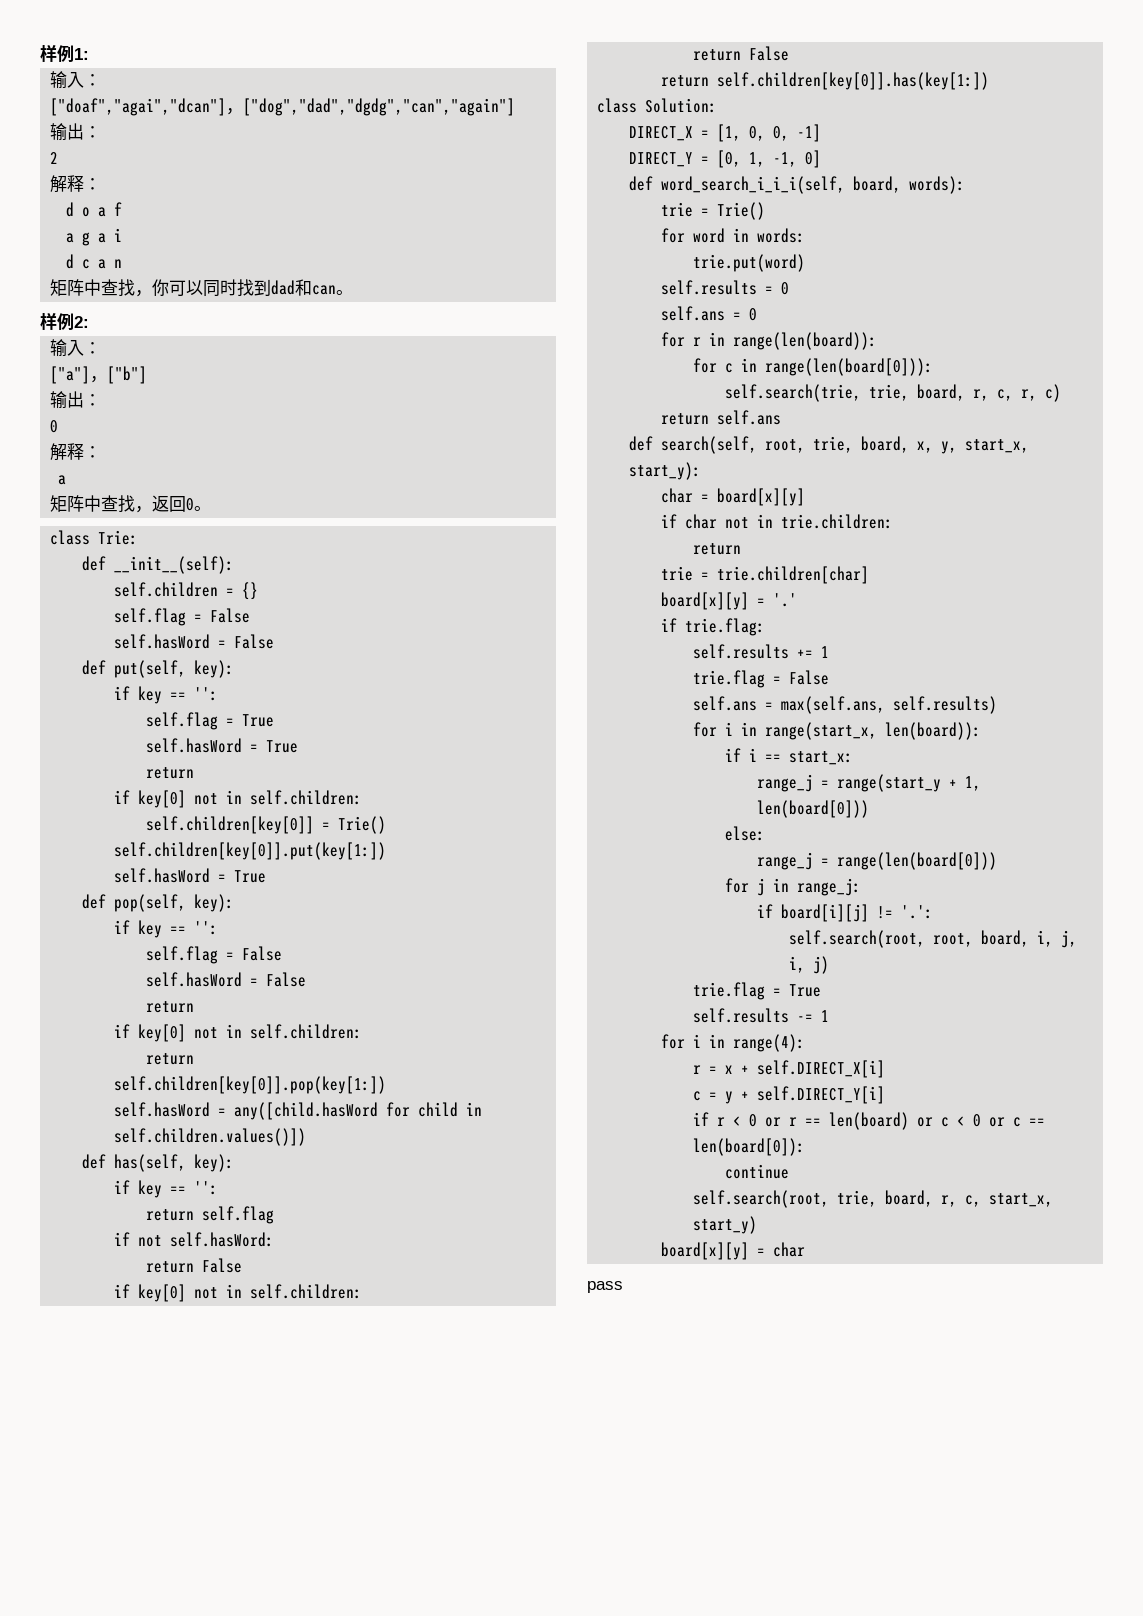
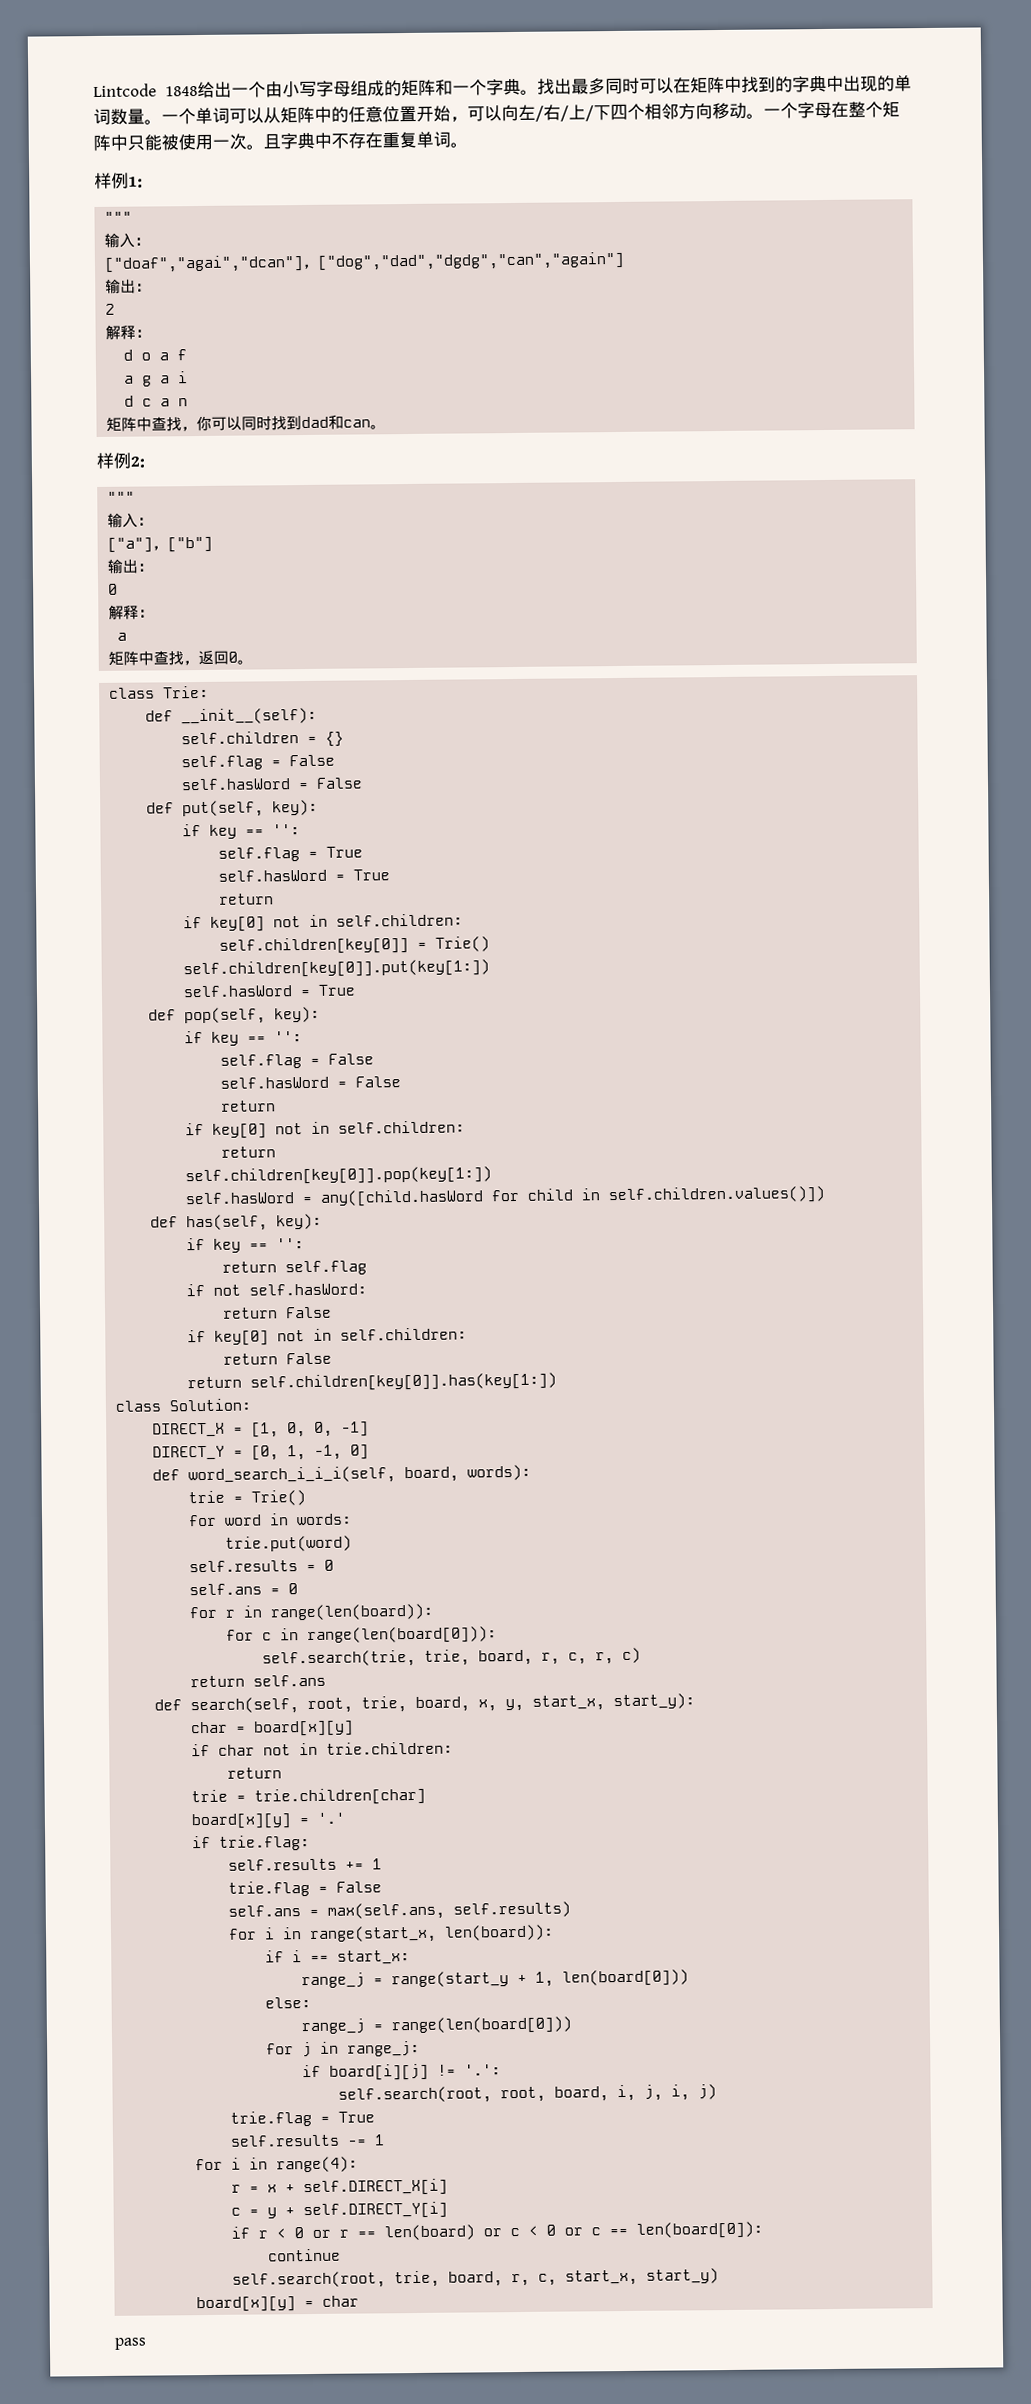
+ Lintcode 1848给出一个由小写字母组成的矩阵和一个字典。找出最多同时可以在矩阵中找到的字典中出现的单词数量。一个单词可以从矩阵中的任意位置开始，可以向左/右/上/下四个相邻方向移动。一个字母在整个矩阵中只能被使用一次。且字典中不存在重复单词。
  样例1:
+ """
  样例2:
+ """

